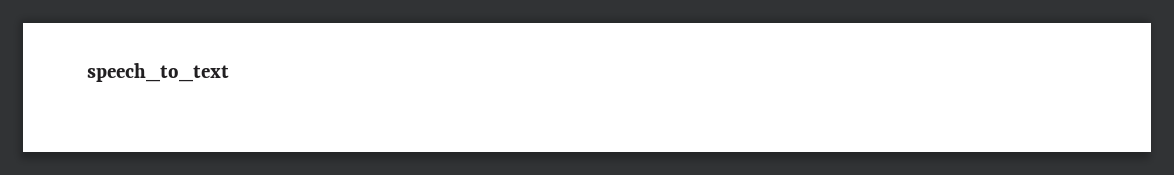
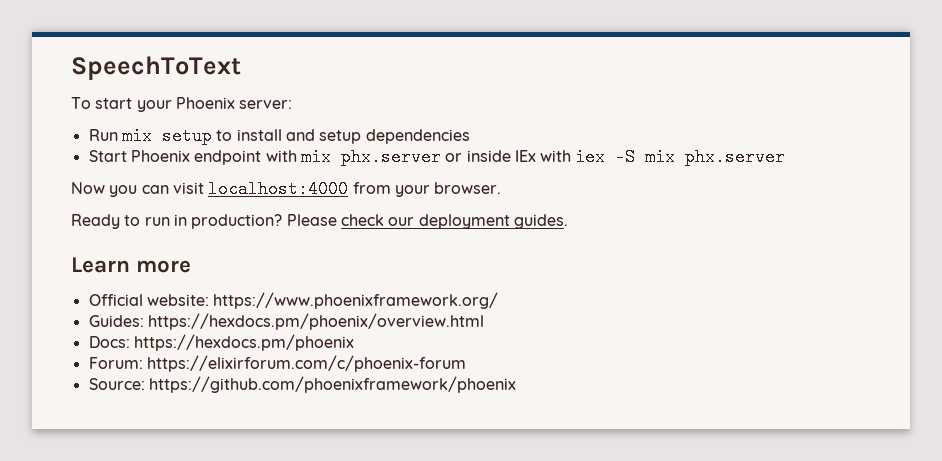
- speech_to_text
+ SpeechToText
+ To start your Phoenix server:
+ Run mix setup to install and setup dependencies
+ Start Phoenix endpoint with mix phx.server or inside IEx with iex -S mix phx.server
+ Now you can visit localhost:4000 from your browser.
+ Ready to run in production? Please check our deployment guides.
+ Learn more
+ Official website: https://www.phoenixframework.org/
+ Guides: https://hexdocs.pm/phoenix/overview.html
+ Docs: https://hexdocs.pm/phoenix
+ Forum: https://elixirforum.com/c/phoenix-forum
+ Source: https://github.com/phoenixframework/phoenix

